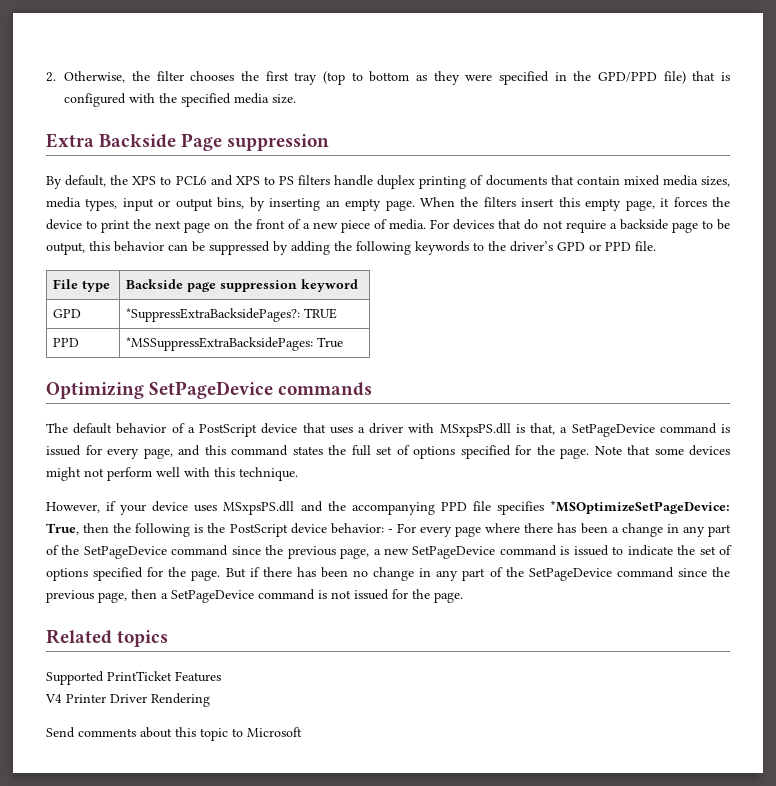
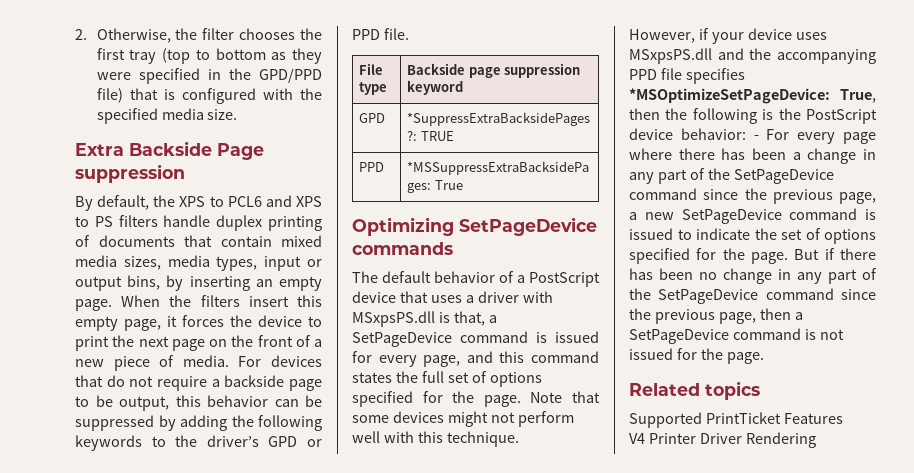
- Send comments about this topic to Microsoft

